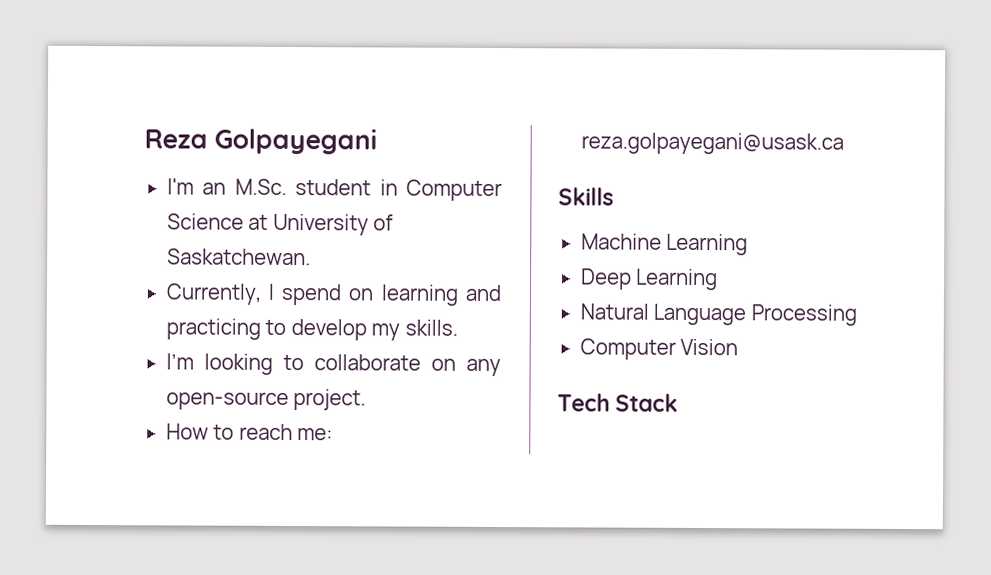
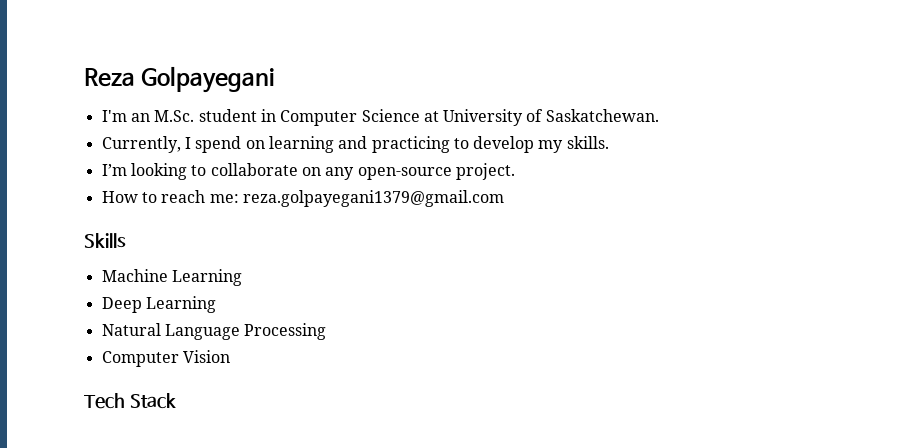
- How to reach me: reza.golpayegani@usask.ca
+ How to reach me: reza.golpayegani1379@gmail.com

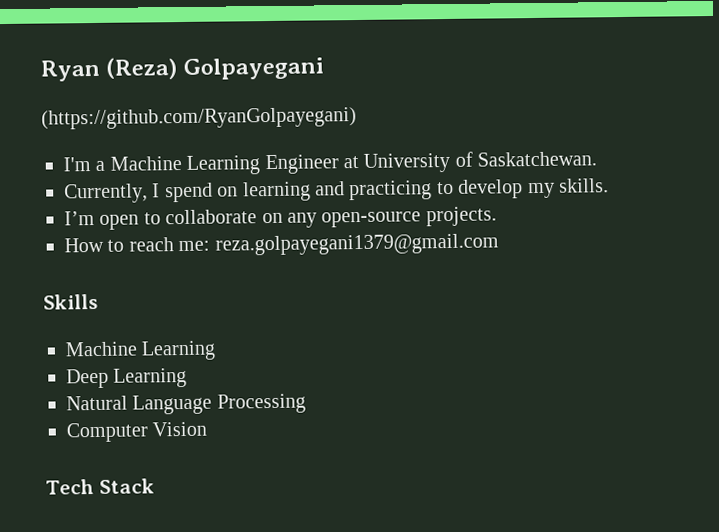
- Reza Golpayegani
+ Ryan (Reza) Golpayegani
- I'm an M.Sc. student in Computer Science at University of Saskatchewan.
+ (https://github.com/RyanGolpayegani)
+ I'm a Machine Learning Engineer at University of Saskatchewan.
- I’m looking to collaborate on any open-source project.
+ I’m open to collaborate on any open-source projects.

